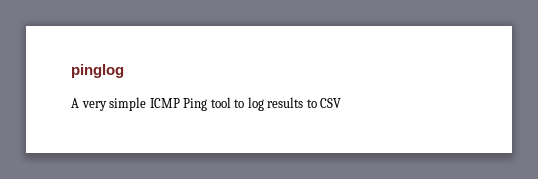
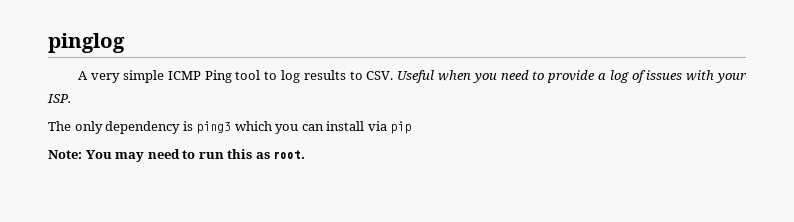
- A very simple ICMP Ping tool to log results to CSV
+ A very simple ICMP Ping tool to log results to CSV. Useful when you need to provide a log of issues with your ISP.
+ The only dependency is ping3 which you can install via pip
+ Note: You may need to run this as root.

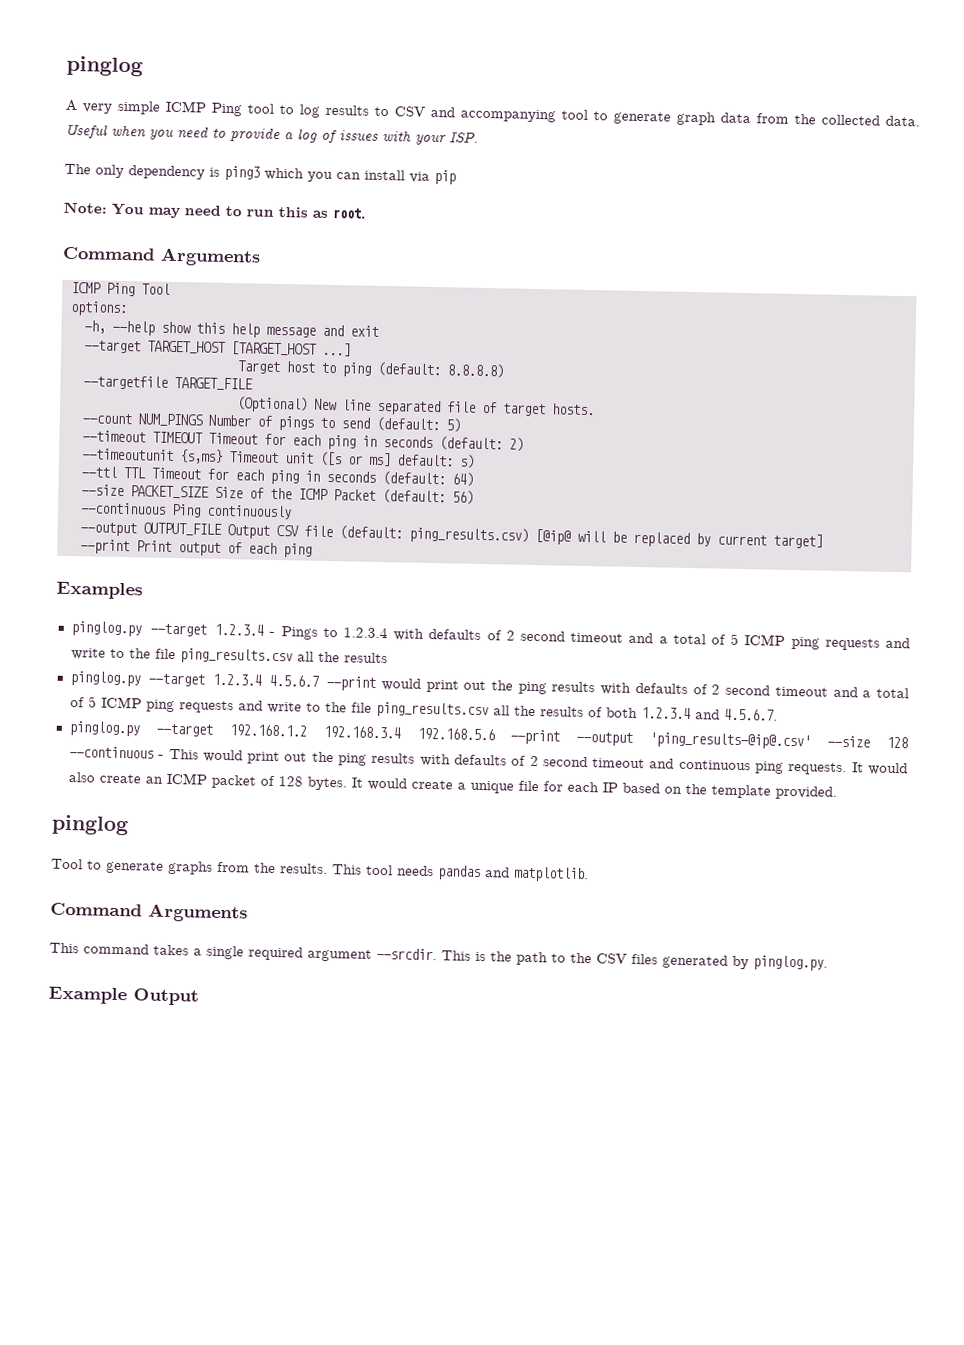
- A very simple ICMP Ping tool to log results to CSV. Useful when you need to provide a log of issues with your ISP.
+ A very simple ICMP Ping tool to log results to CSV and accompanying tool to generate graph data from the collected data. Useful when you need to provide a log of issues with your ISP.
  Note: You may need to run this as root.
+ Command Arguments
+ ICMP Ping Tool
+ options:
+ -h, --help show this help message and exit
+ --target TARGET_HOST [TARGET_HOST ...]
+ Target host to ping (default: 8.8.8.8)
+ --targetfile TARGET_FILE
+ (Optional) New line separated file of target hosts.
+ --count NUM_PINGS Number of pings to send (default: 5)
+ --timeout TIMEOUT Timeout for each ping in seconds (default: 2)
+ --timeoutunit {s,ms} Timeout unit ([s or ms] default: s)
+ --ttl TTL Timeout for each ping in seconds (default: 64)
+ --size PACKET_SIZE Size of the ICMP Packet (default: 56)
+ --continuous Ping continuously
+ --output OUTPUT_FILE Output CSV file (default: ping_results.csv) [@ip@ will be replaced by current target]
+ --print Print output of each ping
+ Examples
+ pinglog.py --target 1.2.3.4 - Pings to 1.2.3.4 with defaults of 2 second timeout and a total of 5 ICMP ping requests and write to the file ping_results.csv all the results
+ pinglog.py --target 1.2.3.4 4.5.6.7 --print would print out the ping results with defaults of 2 second timeout and a total of 5 ICMP ping requests and write to the file ping_results.csv all the results of both 1.2.3.4 and 4.5.6.7.
+ pinglog.py --target 192.168.1.2 192.168.3.4 192.168.5.6 --print --output 'ping_results-@ip@.csv' --size 128 --continuous - This would print out the ping results with defaults of 2 second timeout and continuous ping requests. It would also create an ICMP packet of 128 bytes. It would create a unique file for each IP based on the template provided.
+ pinglog
+ Tool to generate graphs from the results. This tool needs pandas and matplotlib.
+ Command Arguments
+ This command takes a single required argument --srcdir. This is the path to the CSV files generated by pinglog.py.
+ Example Output

